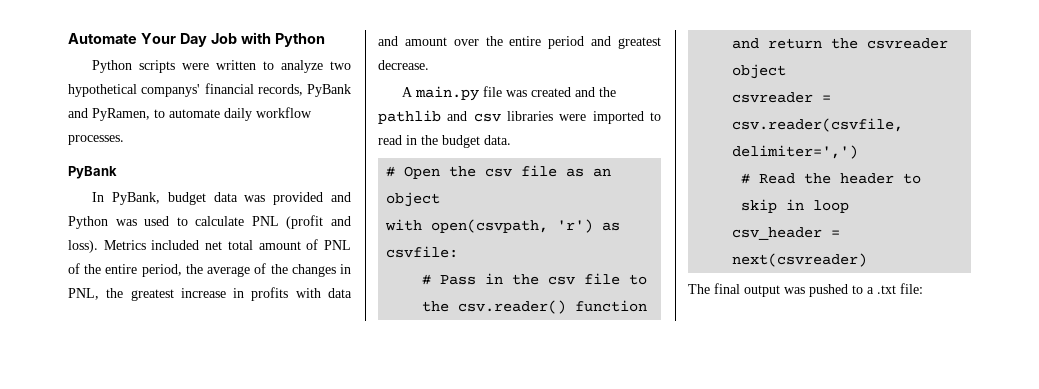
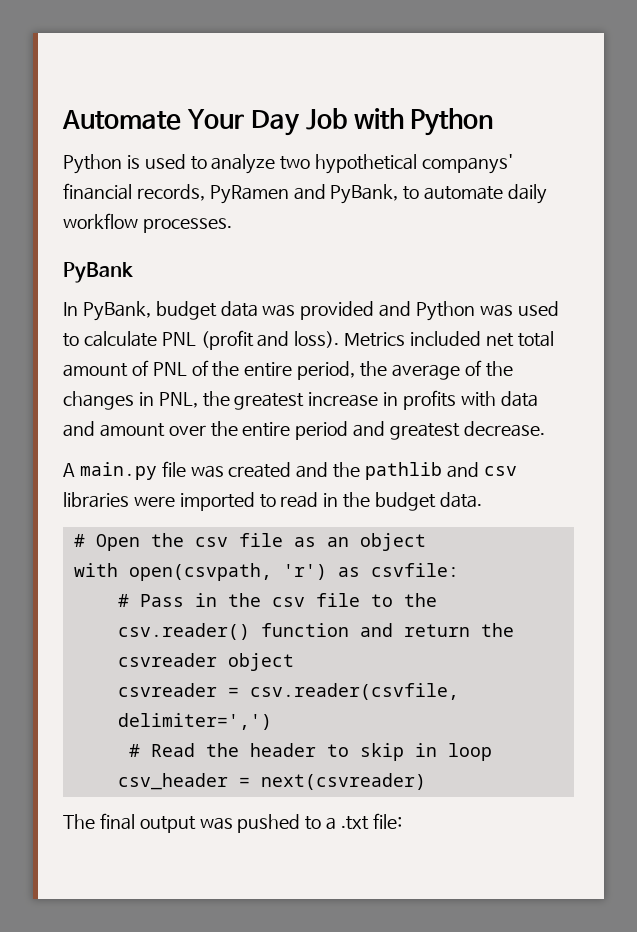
- Python scripts were written to analyze two hypothetical companys' financial records, PyBank and PyRamen, to automate daily workflow processes.
+ Python is used to analyze two hypothetical companys' financial records, PyRamen and PyBank, to automate daily workflow processes.

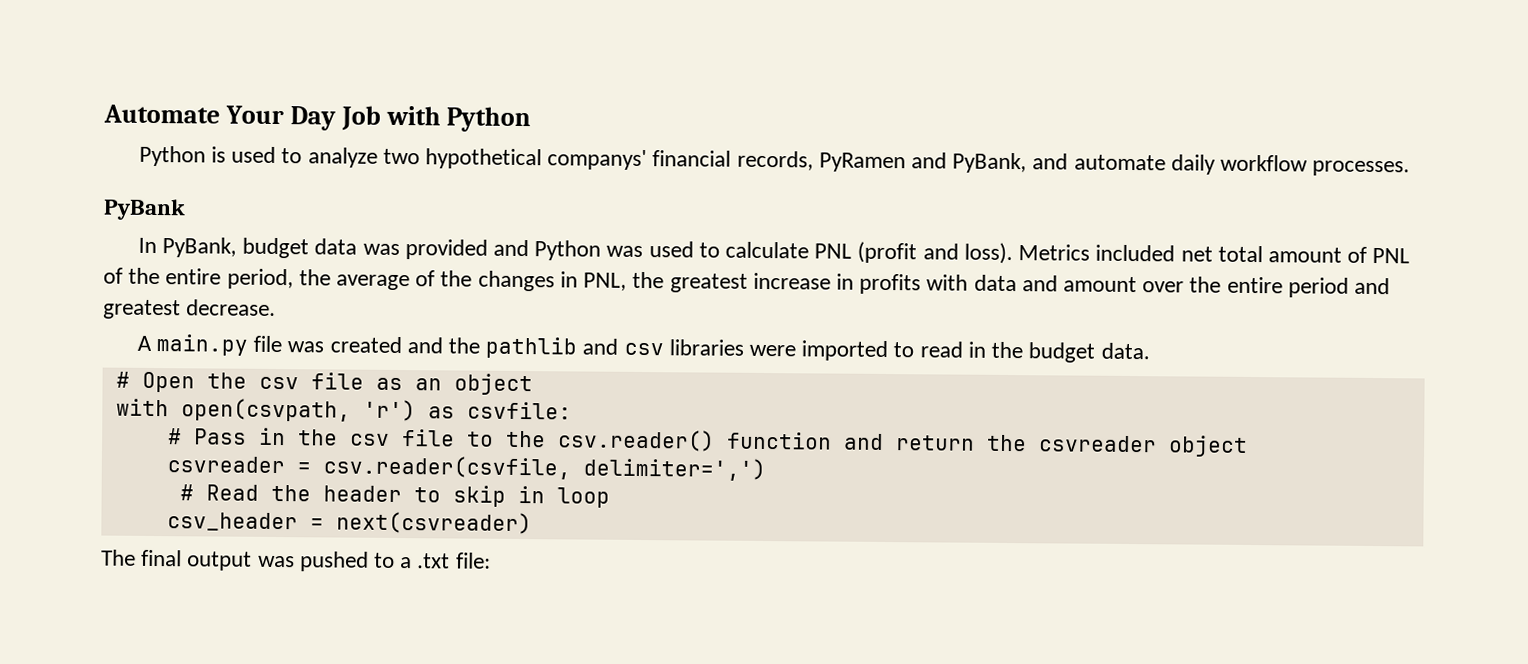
- Python is used to analyze two hypothetical companys' financial records, PyRamen and PyBank, to automate daily workflow processes.
+ Python is used to analyze two hypothetical companys' financial records, PyRamen and PyBank, and automate daily workflow processes.

